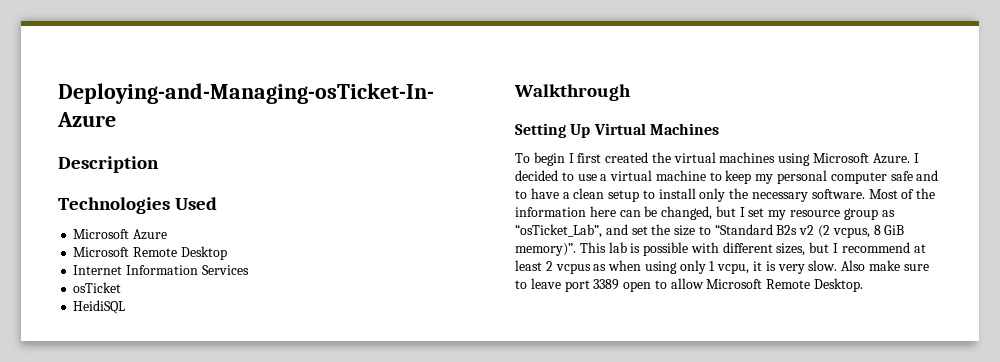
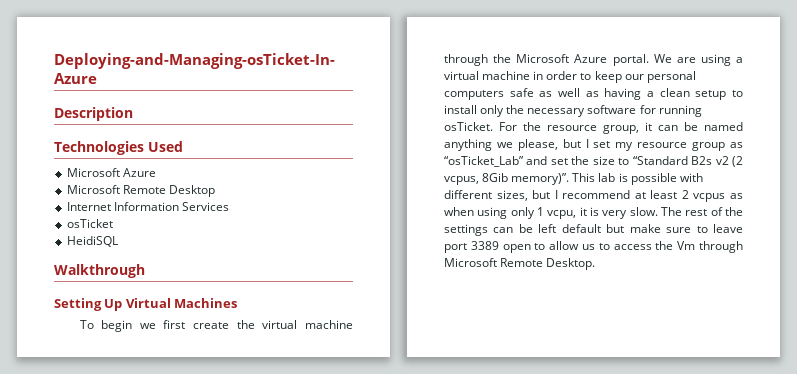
- To begin I first created the virtual machines using Microsoft Azure. I decided to use a virtual machine to keep my personal computer safe and to have a clean setup to install only the necessary software. Most of the information here can be changed, but I set my resource group as “osTicket_Lab”, and set the size to “Standard B2s v2 (2 vcpus, 8 GiB memory)”.
+ To begin we first create the virtual machine through the Microsoft Azure portal. We are using a virtual machine in order to keep our personal computers safe as well as having a clean setup to install only the necessary software for running osTicket. For the resource group, it can be named anything we please, but I set my resource group as “osTicket_Lab” and set the size to “Standard B2s v2 (2 vcpus, 8Gib memory)”.
- Also make sure to leave port 3389 open to allow Microsoft Remote Desktop.
+ The rest of the settings can be left default but make sure to leave port 3389 open to allow us to access the Vm through Microsoft Remote Desktop.

